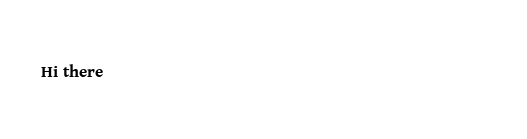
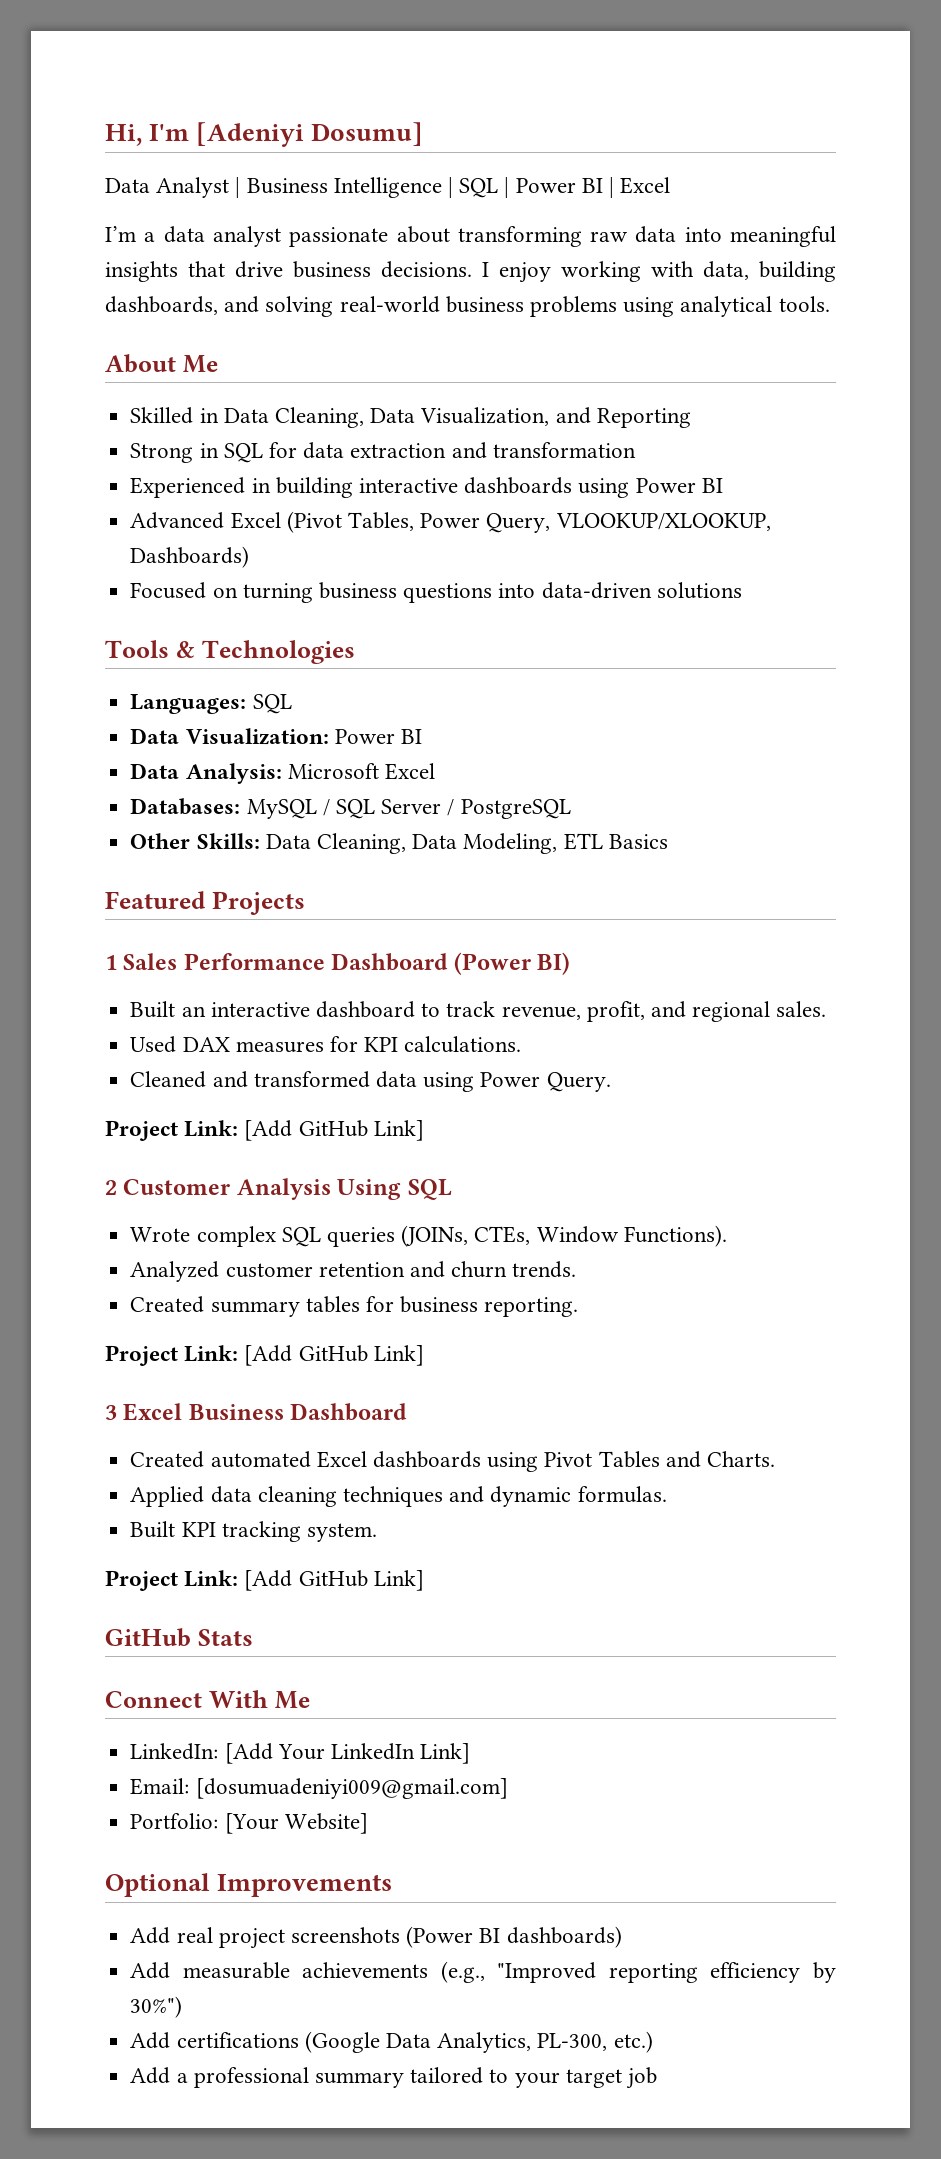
- Hi there
+ Hi, I'm [Adeniyi Dosumu]
+ Data Analyst | Business Intelligence | SQL | Power BI | Excel
+ I’m a data analyst passionate about transforming raw data into meaningful insights that drive business decisions. I enjoy working with data, building dashboards, and solving real-world business problems using analytical tools.
+ About Me
+ Skilled in Data Cleaning, Data Visualization, and Reporting
+ Strong in SQL for data extraction and transformation
+ Experienced in building interactive dashboards using Power BI
+ Advanced Excel (Pivot Tables, Power Query, VLOOKUP/XLOOKUP, Dashboards)
+ Focused on turning business questions into data-driven solutions
+ Tools & Technologies
+ Languages: SQL
+ Data Visualization: Power BI
+ Data Analysis: Microsoft Excel
+ Databases: MySQL / SQL Server / PostgreSQL
+ Other Skills: Data Cleaning, Data Modeling, ETL Basics
+ Featured Projects
+ 1 Sales Performance Dashboard (Power BI)
+ Built an interactive dashboard to track revenue, profit, and regional sales.
+ Used DAX measures for KPI calculations.
+ Cleaned and transformed data using Power Query.
+ Project Link: [Add GitHub Link]
+ 2 Customer Analysis Using SQL
+ Wrote complex SQL queries (JOINs, CTEs, Window Functions).
+ Analyzed customer retention and churn trends.
+ Created summary tables for business reporting.
+ Project Link: [Add GitHub Link]
+ 3 Excel Business Dashboard
+ Created automated Excel dashboards using Pivot Tables and Charts.
+ Applied data cleaning techniques and dynamic formulas.
+ Built KPI tracking system.
+ Project Link: [Add GitHub Link]
+ GitHub Stats
+ Connect With Me
+ LinkedIn: [Add Your LinkedIn Link]
+ Email: [dosumuadeniyi009@gmail.com]
+ Portfolio: [Your Website]
+ Optional Improvements
+ Add real project screenshots (Power BI dashboards)
+ Add measurable achievements (e.g., "Improved reporting efficiency by 30%")
+ Add certifications (Google Data Analytics, PL-300, etc.)
+ Add a professional summary tailored to your target job

